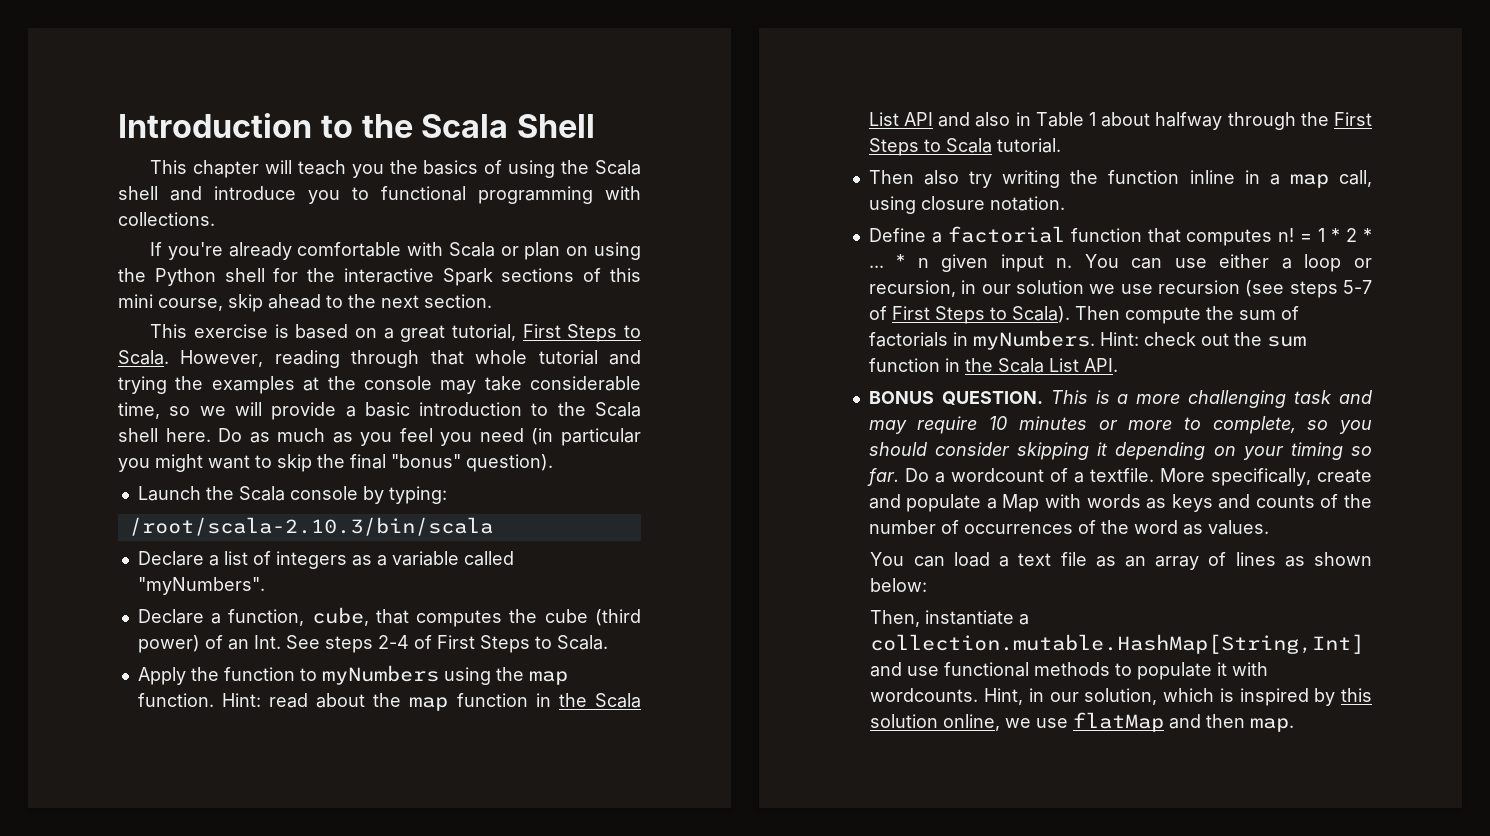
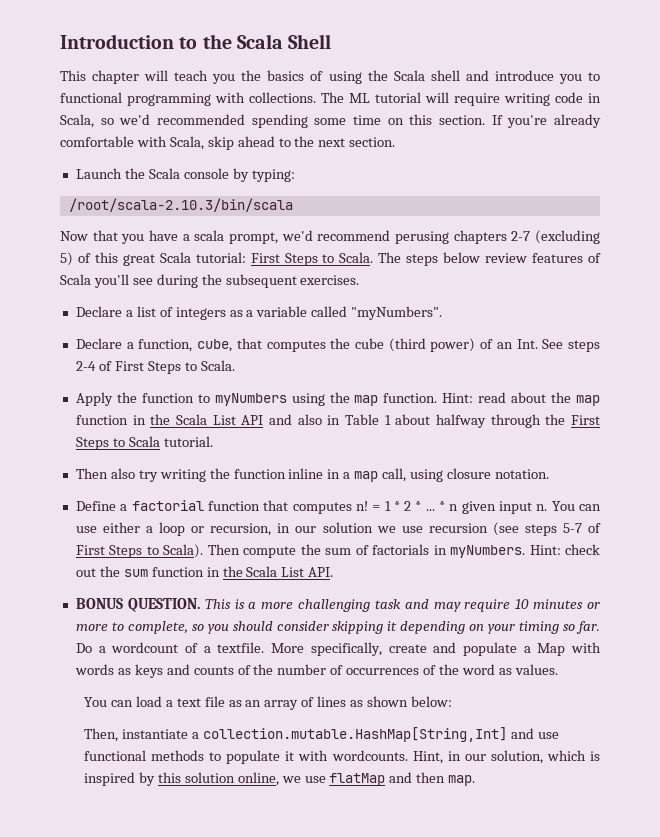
- This chapter will teach you the basics of using the Scala shell and introduce you to functional programming with collections.
- If you're already comfortable with Scala or plan on using the Python shell for the interactive Spark sections of this mini course, skip ahead to the next section.
+ This chapter will teach you the basics of using the Scala shell and introduce you to functional programming with collections. The ML tutorial will require writing code in Scala, so we'd recommended spending some time on this section. If you're already comfortable with Scala, skip ahead to the next section.
- This exercise is based on a great tutorial, First Steps to Scala. However, reading through that whole tutorial and trying the examples at the console may take considerable time, so we will provide a basic introduction to the Scala shell here. Do as much as you feel you need (in particular you might want to skip the final "bonus" question).
+ Now that you have a scala prompt, we'd recommend perusing chapters 2-7 (excluding 5) of this great Scala tutorial: First Steps to Scala. The steps below review features of Scala you'll see during the subsequent exercises.

